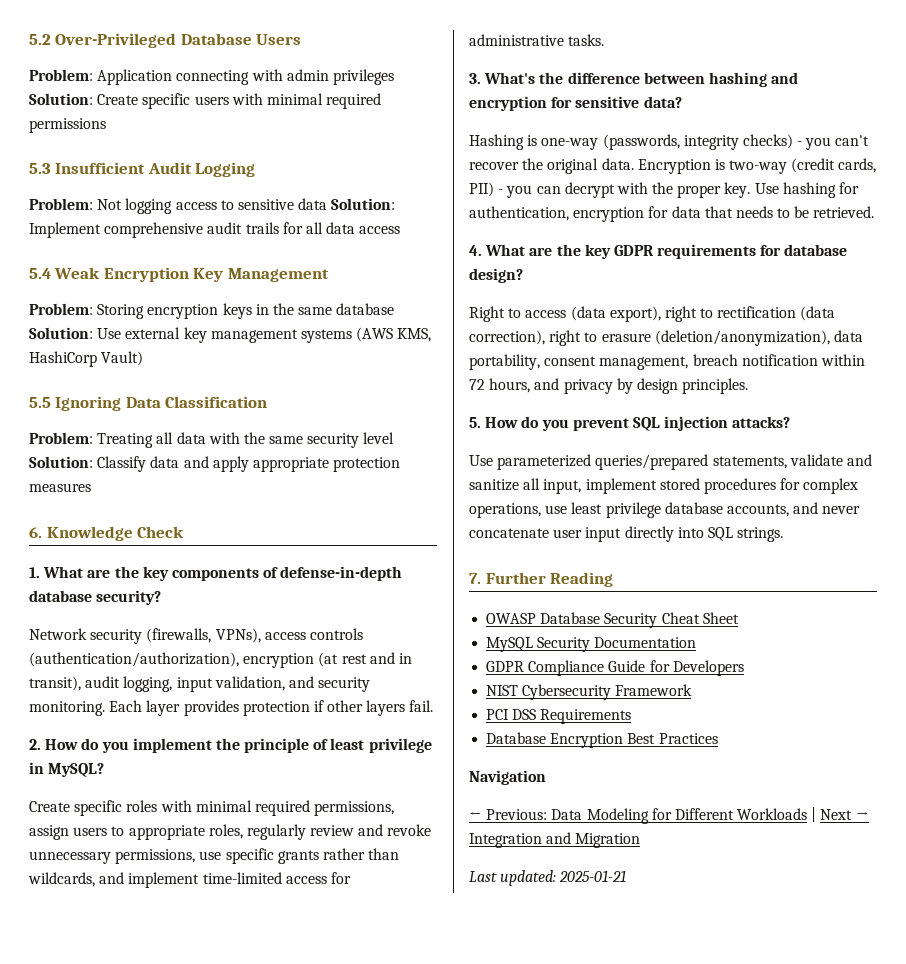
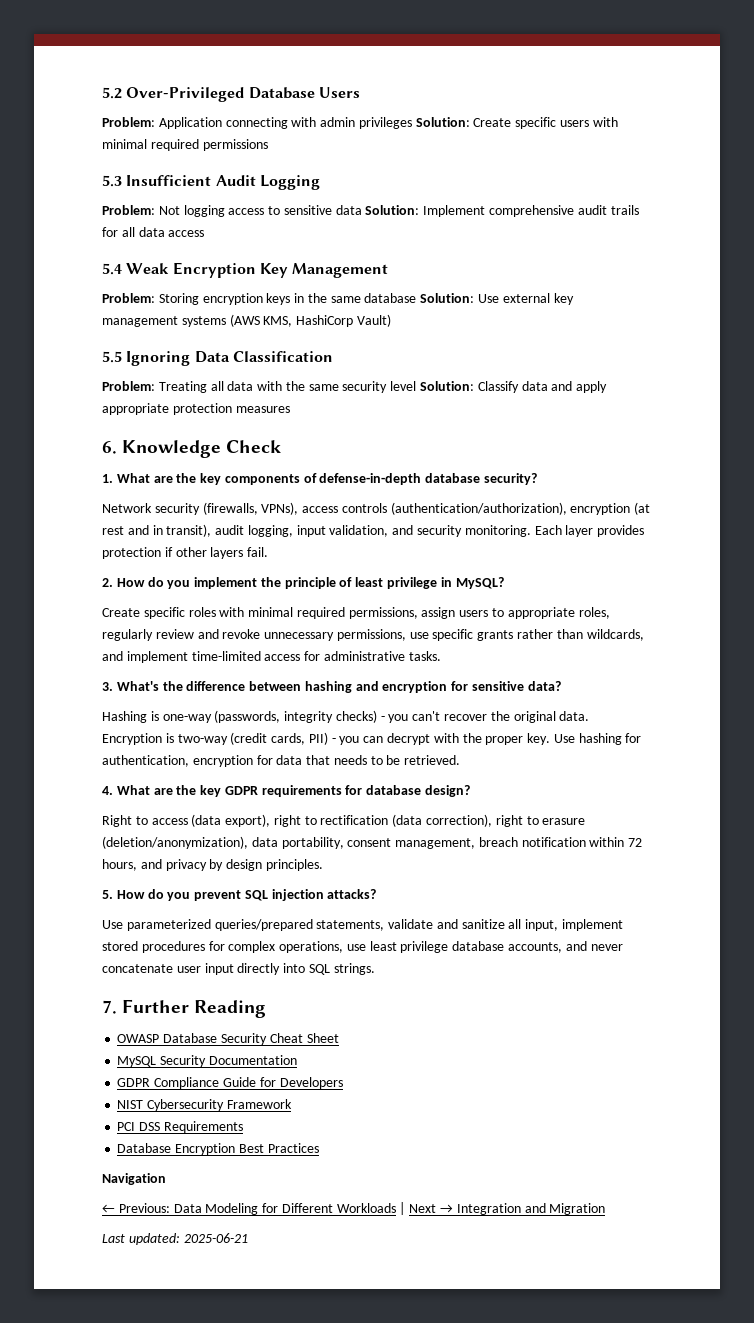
- Last updated: 2025-01-21
+ Last updated: 2025-06-21

